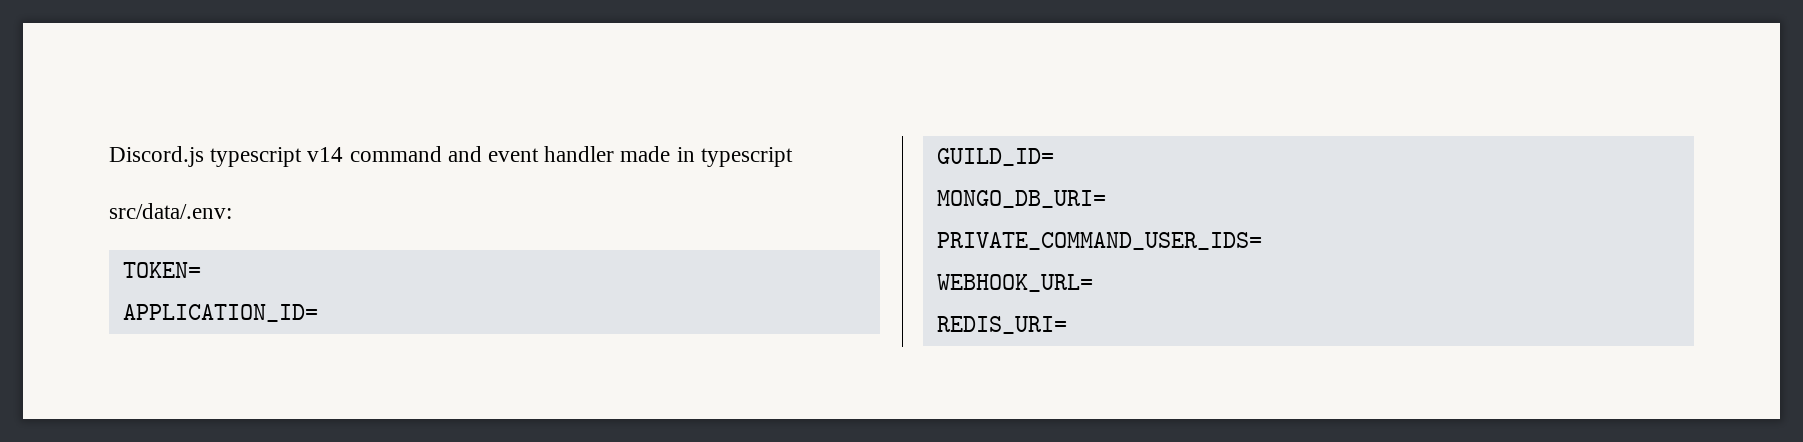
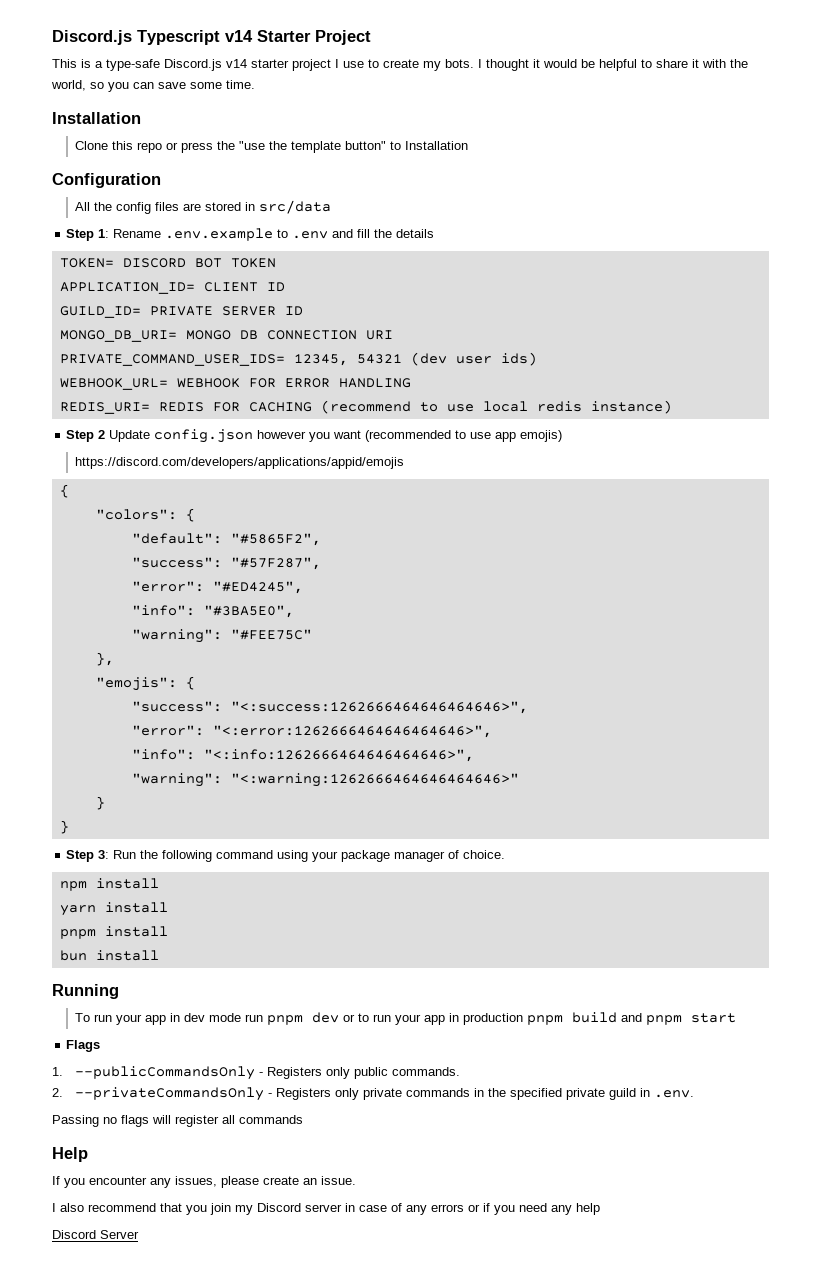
- Discord.js typescript v14 command and event handler made in typescript
- src/data/.env:
- TOKEN=
+ Discord.js Typescript v14 Starter Project
+ This is a type-safe Discord.js v14 starter project I use to create my bots. I thought it would be helpful to share it with the world, so you can save some time.
+ Installation
+ Clone this repo or press the "use the template button" to Installation
+ Configuration
+ All the config files are stored in src/data
+ Step 1: Rename .env.example to .env and fill the details
+ TOKEN= DISCORD BOT TOKEN
- APPLICATION_ID=
+ APPLICATION_ID= CLIENT ID
- GUILD_ID=
- MONGO_DB_URI=
- PRIVATE_COMMAND_USER_IDS=
- WEBHOOK_URL=
- REDIS_URI=
+ GUILD_ID= PRIVATE SERVER ID
+ MONGO_DB_URI= MONGO DB CONNECTION URI
+ PRIVATE_COMMAND_USER_IDS= 12345, 54321 (dev user ids)
+ WEBHOOK_URL= WEBHOOK FOR ERROR HANDLING
+ REDIS_URI= REDIS FOR CACHING (recommend to use local redis instance)
+ Step 2 Update config.json however you want (recommended to use app emojis)
+ https://discord.com/developers/applications/appid/emojis
+ {
+ "colors": {
+ "default": "#5865F2",
+ "success": "#57F287",
+ "error": "#ED4245",
+ "info": "#3BA5E0",
+ "warning": "#FEE75C"
+ },
+ "emojis": {
+ "success": "<:success:1262666464646464646>",
+ "error": "<:error:1262666464646464646>",
+ "info": "<:info:1262666464646464646>",
+ "warning": "<:warning:1262666464646464646>"
+ }
+ }
+ Step 3: Run the following command using your package manager of choice.
+ npm install
+ yarn install
+ pnpm install
+ bun install
+ Running
+ To run your app in dev mode run pnpm dev or to run your app in production pnpm build and pnpm start
+ Flags
+ 1. --publicCommandsOnly - Registers only public commands.
+ 2. --privateCommandsOnly - Registers only private commands in the specified private guild in .env.
+ Passing no flags will register all commands
+ Help
+ If you encounter any issues, please create an issue.
+ I also recommend that you join my Discord server in case of any errors or if you need any help
+ Discord Server

